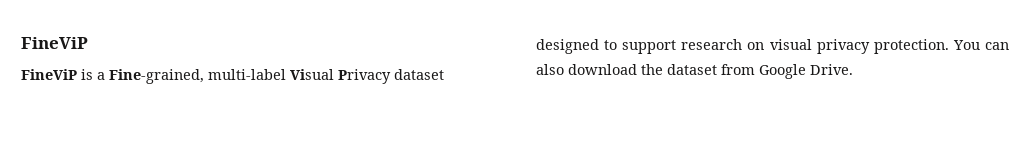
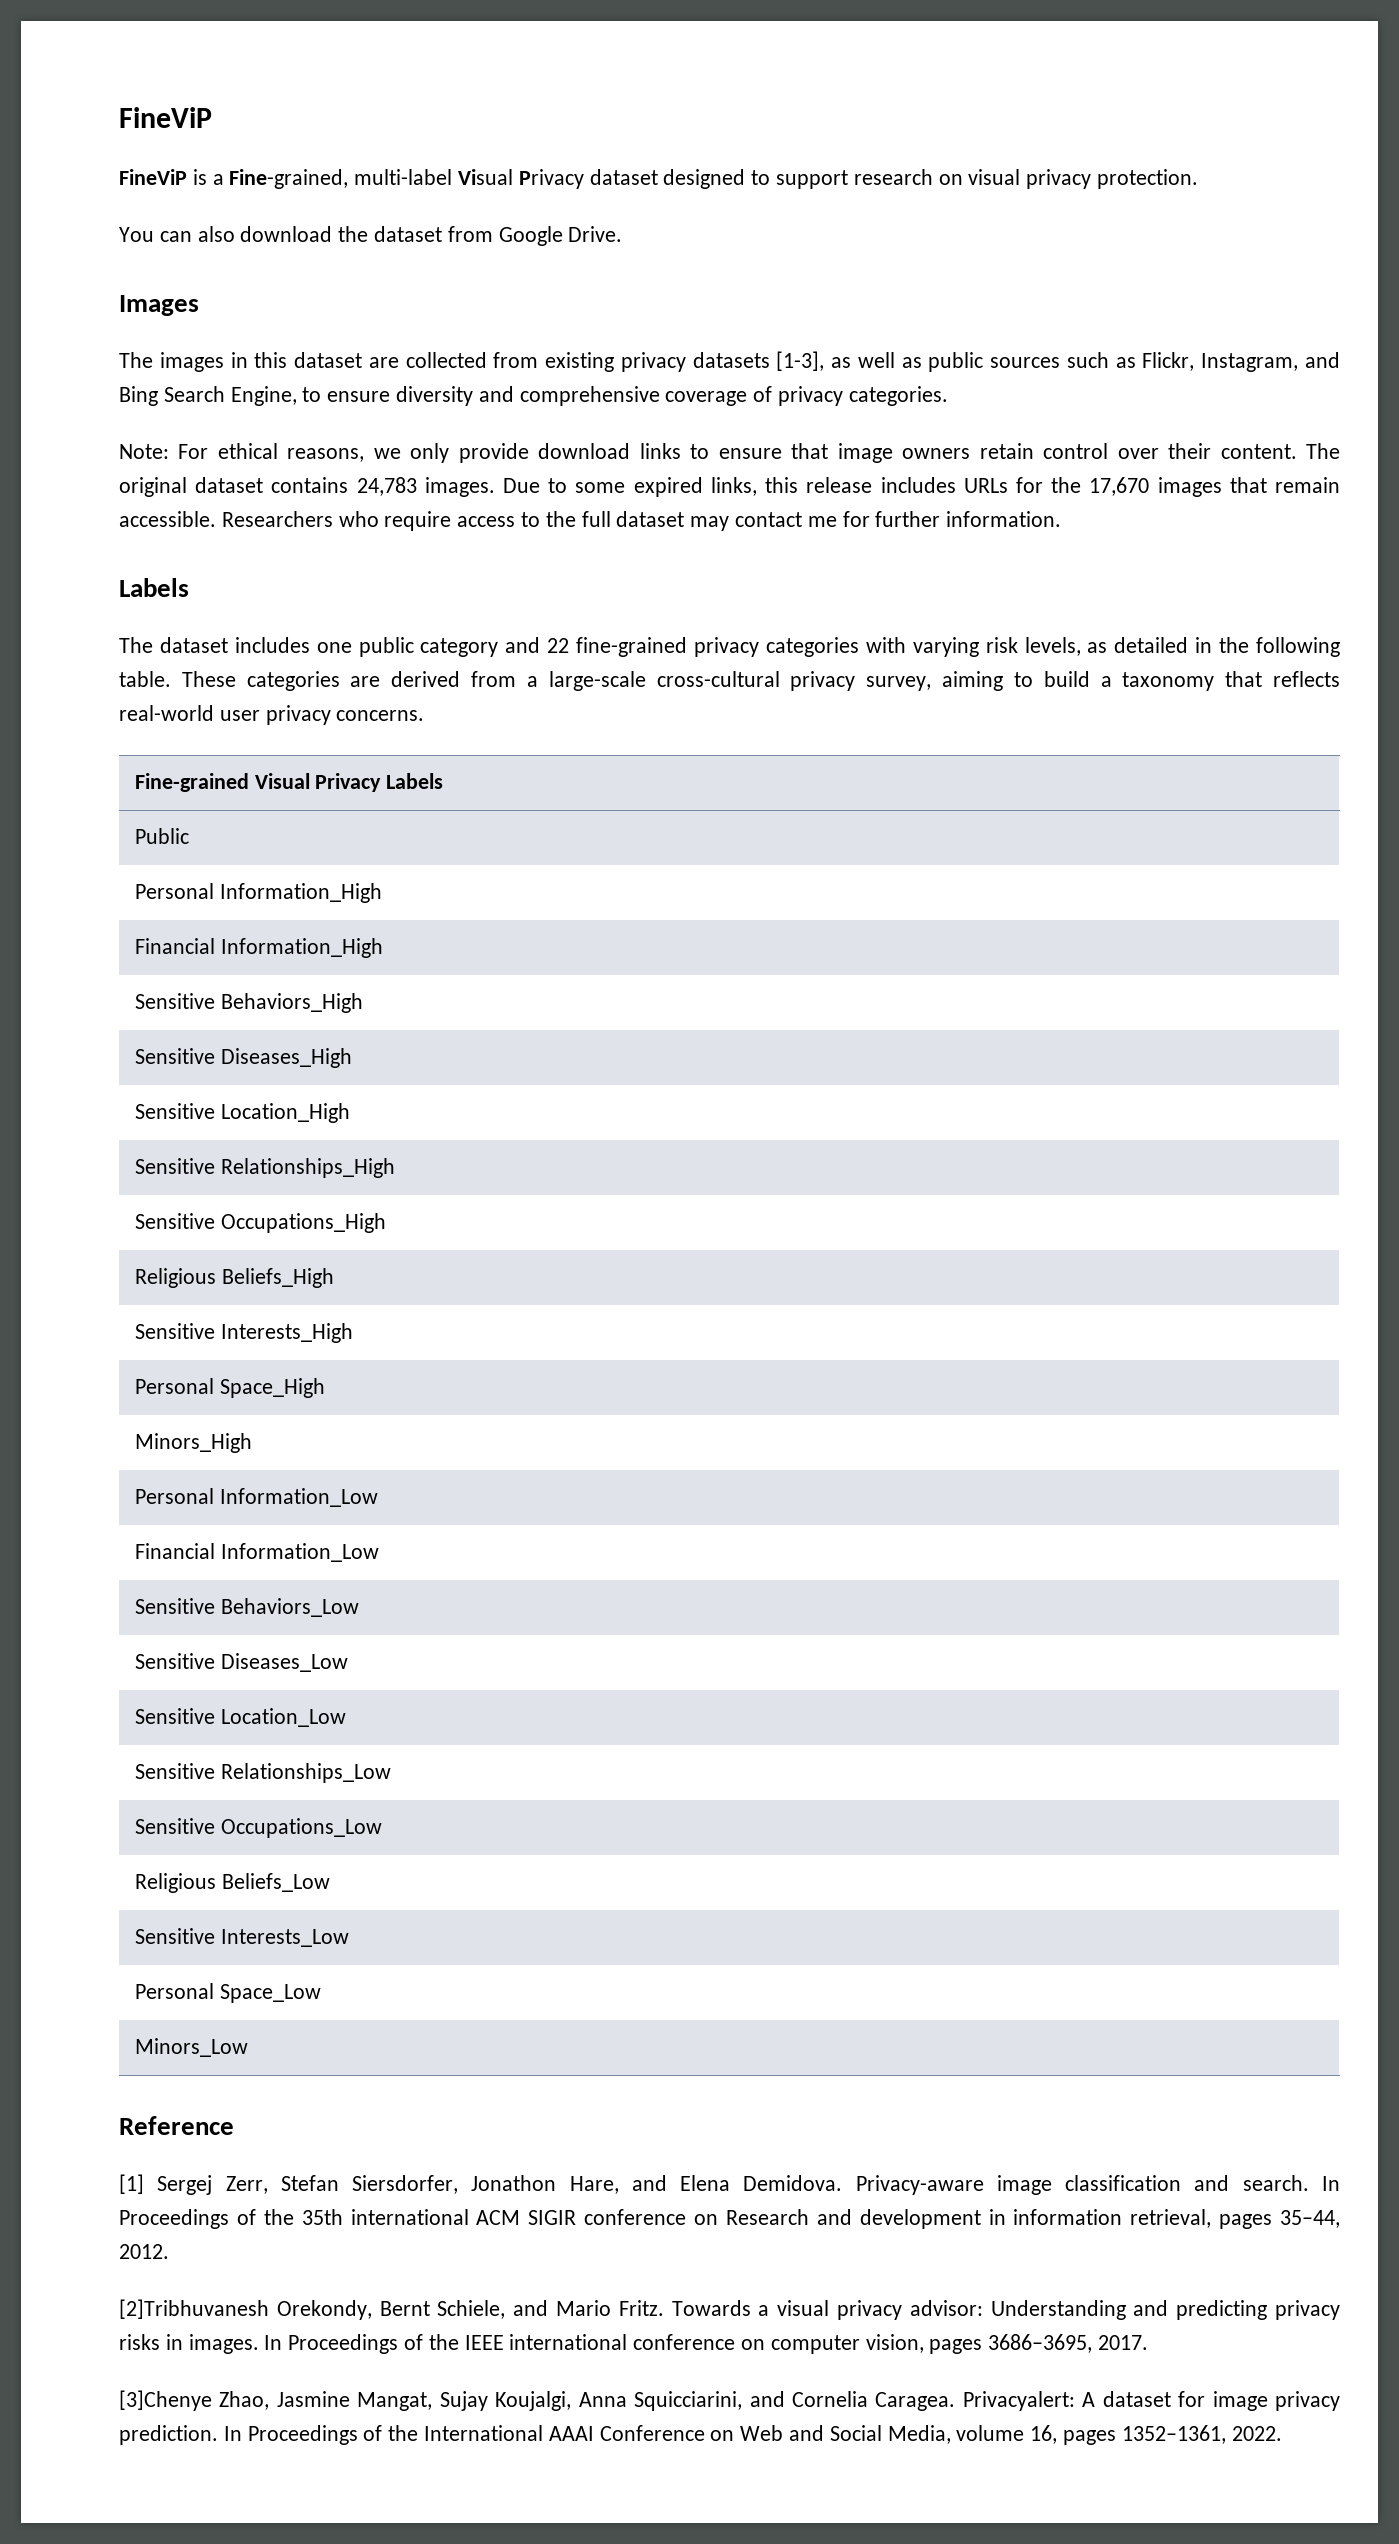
- FineViP is a Fine-grained, multi-label Visual Privacy dataset designed to support research on visual privacy protection. You can also download the dataset from Google Drive.
+ FineViP is a Fine-grained, multi-label Visual Privacy dataset designed to support research on visual privacy protection.
+ You can also download the dataset from Google Drive.
+ Images
+ The images in this dataset are collected from existing privacy datasets [1-3], as well as public sources such as Flickr, Instagram, and Bing Search Engine, to ensure diversity and comprehensive coverage of privacy categories.
+ Note: For ethical reasons, we only provide download links to ensure that image owners retain control over their content. The original dataset contains 24,783 images. Due to some expired links, this release includes URLs for the 17,670 images that remain accessible. Researchers who require access to the full dataset may contact me for further information.
+ Labels
+ The dataset includes one public category and 22 fine-grained privacy categories with varying risk levels, as detailed in the following table. These categories are derived from a large-scale cross-cultural privacy survey, aiming to build a taxonomy that reflects real-world user privacy concerns.
+ Fine-grained Visual Privacy Labels
+ Public
+ Personal Information_High
+ Financial Information_High
+ Sensitive Behaviors_High
+ Sensitive Diseases_High
+ Sensitive Location_High
+ Sensitive Relationships_High
+ Sensitive Occupations_High
+ Religious Beliefs_High
+ Sensitive Interests_High
+ Personal Space_High
+ Minors_High
+ Personal Information_Low
+ Financial Information_Low
+ Sensitive Behaviors_Low
+ Sensitive Diseases_Low
+ Sensitive Location_Low
+ Sensitive Relationships_Low
+ Sensitive Occupations_Low
+ Religious Beliefs_Low
+ Sensitive Interests_Low
+ Personal Space_Low
+ Minors_Low
+ Reference
+ [1] Sergej Zerr, Stefan Siersdorfer, Jonathon Hare, and Elena Demidova. Privacy-aware image classification and search. In Proceedings of the 35th international ACM SIGIR conference on Research and development in information retrieval, pages 35–44, 2012.
+ [2]Tribhuvanesh Orekondy, Bernt Schiele, and Mario Fritz. Towards a visual privacy advisor: Understanding and predicting privacy risks in images. In Proceedings of the IEEE international conference on computer vision, pages 3686–3695, 2017.
+ [3]Chenye Zhao, Jasmine Mangat, Sujay Koujalgi, Anna Squicciarini, and Cornelia Caragea. Privacyalert: A dataset for image privacy prediction. In Proceedings of the International AAAI Conference on Web and Social Media, volume 16, pages 1352–1361, 2022.

